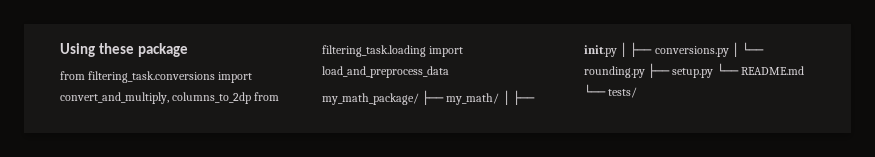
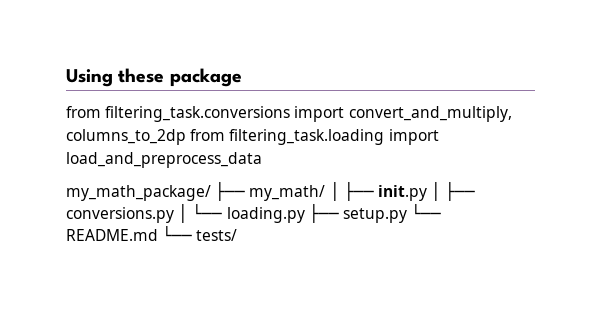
- my_math_package/ ├── my_math/ │ ├── init.py │ ├── conversions.py │ └── rounding.py ├── setup.py └── README.md └── tests/
+ my_math_package/ ├── my_math/ │ ├── init.py │ ├── conversions.py │ └── loading.py ├── setup.py └── README.md └── tests/

